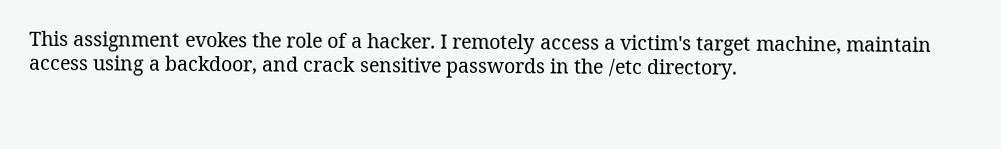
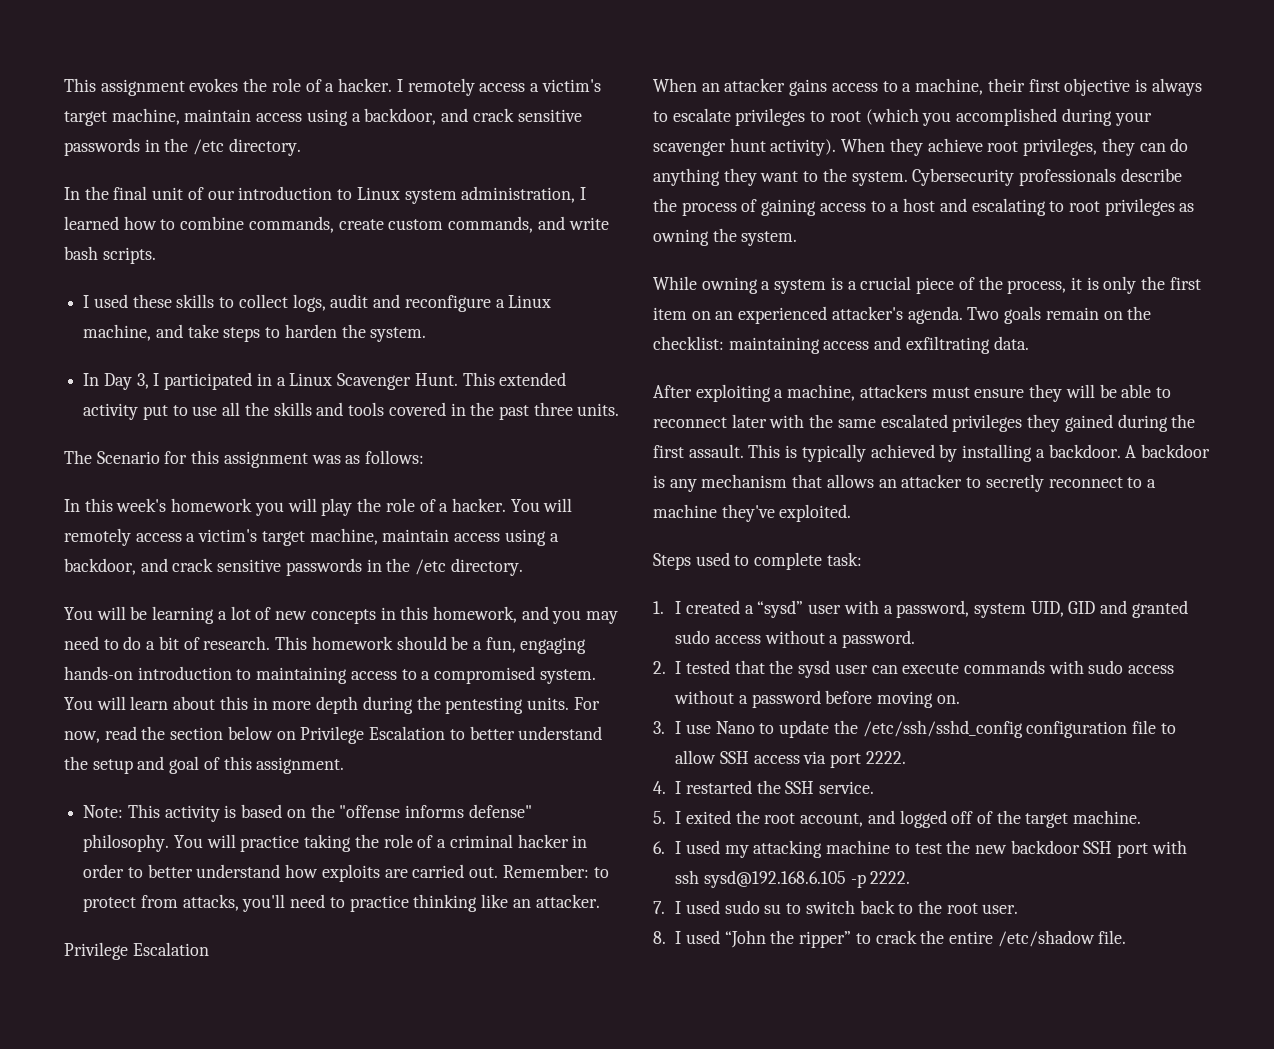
+ In the final unit of our introduction to Linux system administration, I learned how to combine commands, create custom commands, and write bash scripts.
+ I used these skills to collect logs, audit and reconfigure a Linux machine, and take steps to harden the system.
+ In Day 3, I participated in a Linux Scavenger Hunt. This extended activity put to use all the skills and tools covered in the past three units.
+ The Scenario for this assignment was as follows:
+ In this week's homework you will play the role of a hacker. You will remotely access a victim's target machine, maintain access using a backdoor, and crack sensitive passwords in the /etc directory.
+ You will be learning a lot of new concepts in this homework, and you may need to do a bit of research. This homework should be a fun, engaging hands-on introduction to maintaining access to a compromised system. You will learn about this in more depth during the pentesting units. For now, read the section below on Privilege Escalation to better understand the setup and goal of this assignment.
+ Note: This activity is based on the "offense informs defense" philosophy. You will practice taking the role of a criminal hacker in order to better understand how exploits are carried out. Remember: to protect from attacks, you'll need to practice thinking like an attacker.
+ Privilege Escalation
+ When an attacker gains access to a machine, their first objective is always to escalate privileges to root (which you accomplished during your scavenger hunt activity). When they achieve root privileges, they can do anything they want to the system. Cybersecurity professionals describe the process of gaining access to a host and escalating to root privileges as owning the system.
+ While owning a system is a crucial piece of the process, it is only the first item on an experienced attacker's agenda. Two goals remain on the checklist: maintaining access and exfiltrating data.
+ After exploiting a machine, attackers must ensure they will be able to reconnect later with the same escalated privileges they gained during the first assault. This is typically achieved by installing a backdoor. A backdoor is any mechanism that allows an attacker to secretly reconnect to a machine they've exploited.
+ Steps used to complete task:
+ 1. I created a “sysd” user with a password, system UID, GID and granted sudo access without a password.
+ 2. I tested that the sysd user can execute commands with sudo access without a password before moving on.
+ 3. I use Nano to update the /etc/ssh/sshd_config configuration file to allow SSH access via port 2222.
+ 4. I restarted the SSH service.
+ 5. I exited the root account, and logged off of the target machine.
+ 6. I used my attacking machine to test the new backdoor SSH port with ssh sysd@192.168.6.105 -p 2222.
+ 7. I used sudo su to switch back to the root user.
+ 8. I used “John the ripper” to crack the entire /etc/shadow file.

